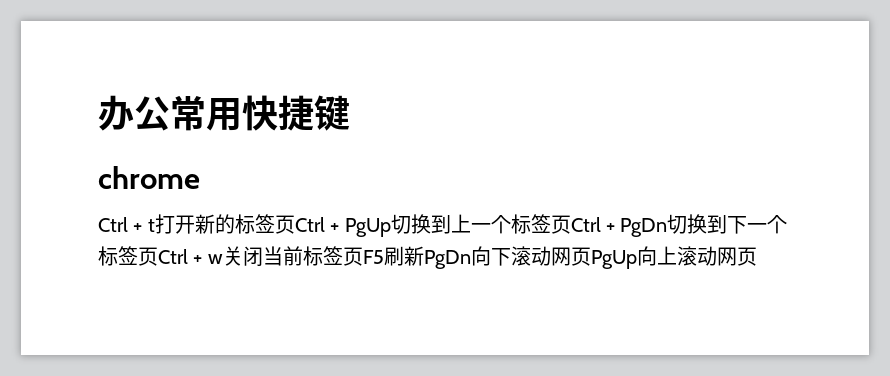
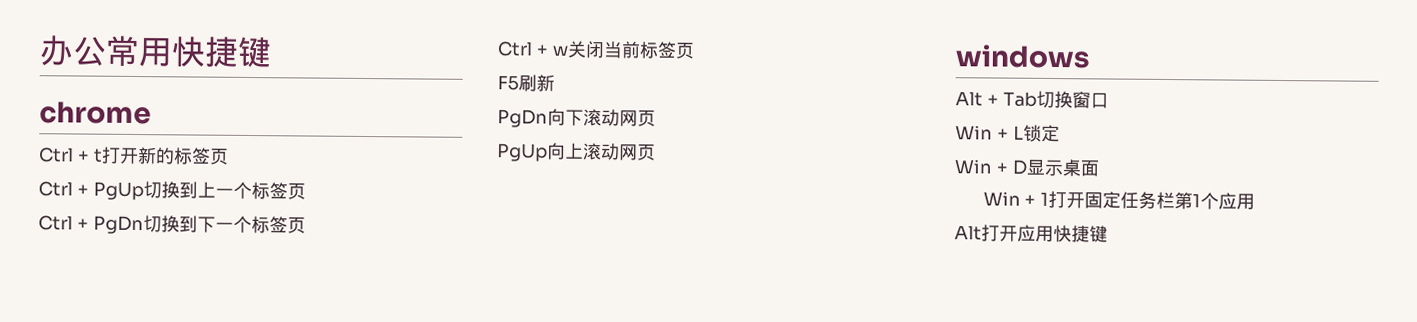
- Ctrl + t打开新的标签页Ctrl + PgUp切换到上一个标签页Ctrl + PgDn切换到下一个标签页Ctrl + w关闭当前标签页F5刷新PgDn向下滚动网页PgUp向上滚动网页
+ Ctrl + t打开新的标签页
+ Ctrl + PgUp切换到上一个标签页
+ Ctrl + PgDn切换到下一个标签页
+ Ctrl + w关闭当前标签页
+ F5刷新
+ PgDn向下滚动网页
+ PgUp向上滚动网页
+ windows
+ Alt + Tab切换窗口
+ Win + L锁定
+ Win + D显示桌面
+ Win + 1打开固定任务栏第1个应用
+ Alt打开应用快捷键

